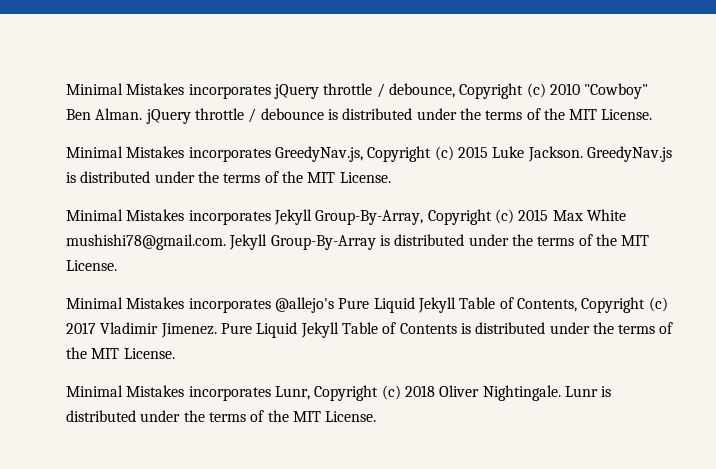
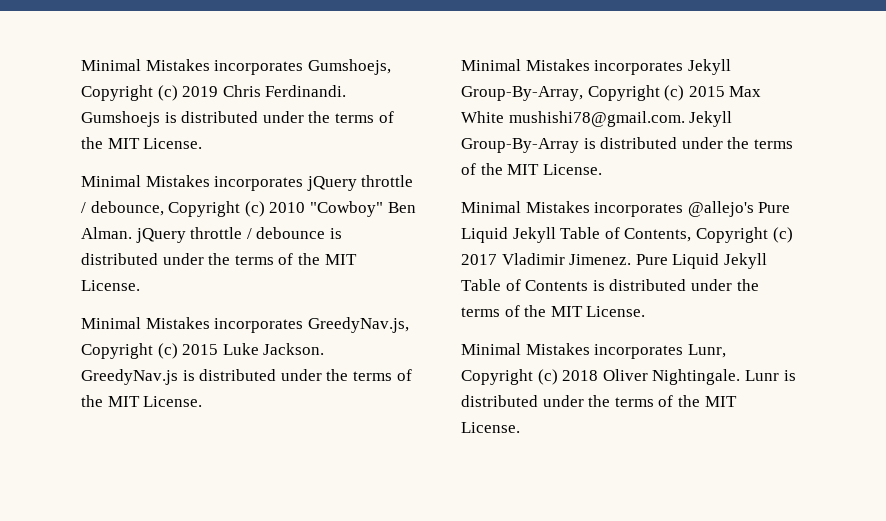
+ Minimal Mistakes incorporates Gumshoejs, Copyright (c) 2019 Chris Ferdinandi. Gumshoejs is distributed under the terms of the MIT License.

